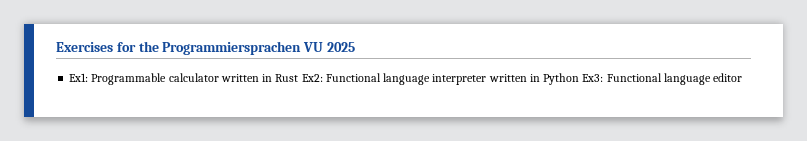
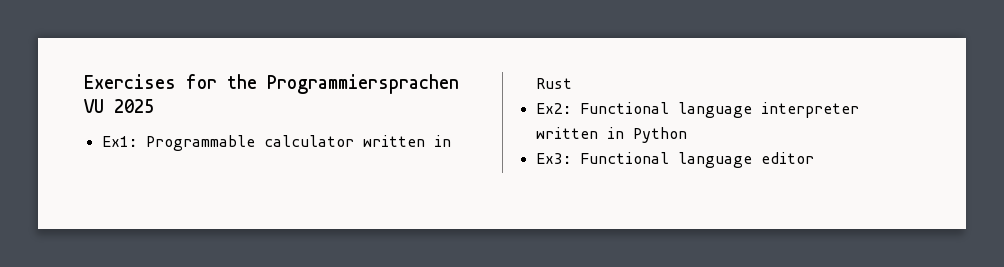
- Ex1: Programmable calculator written in Rust Ex2: Functional language interpreter written in Python Ex3: Functional language editor
+ Ex1: Programmable calculator written in Rust
+ Ex2: Functional language interpreter written in Python
+ Ex3: Functional language editor

